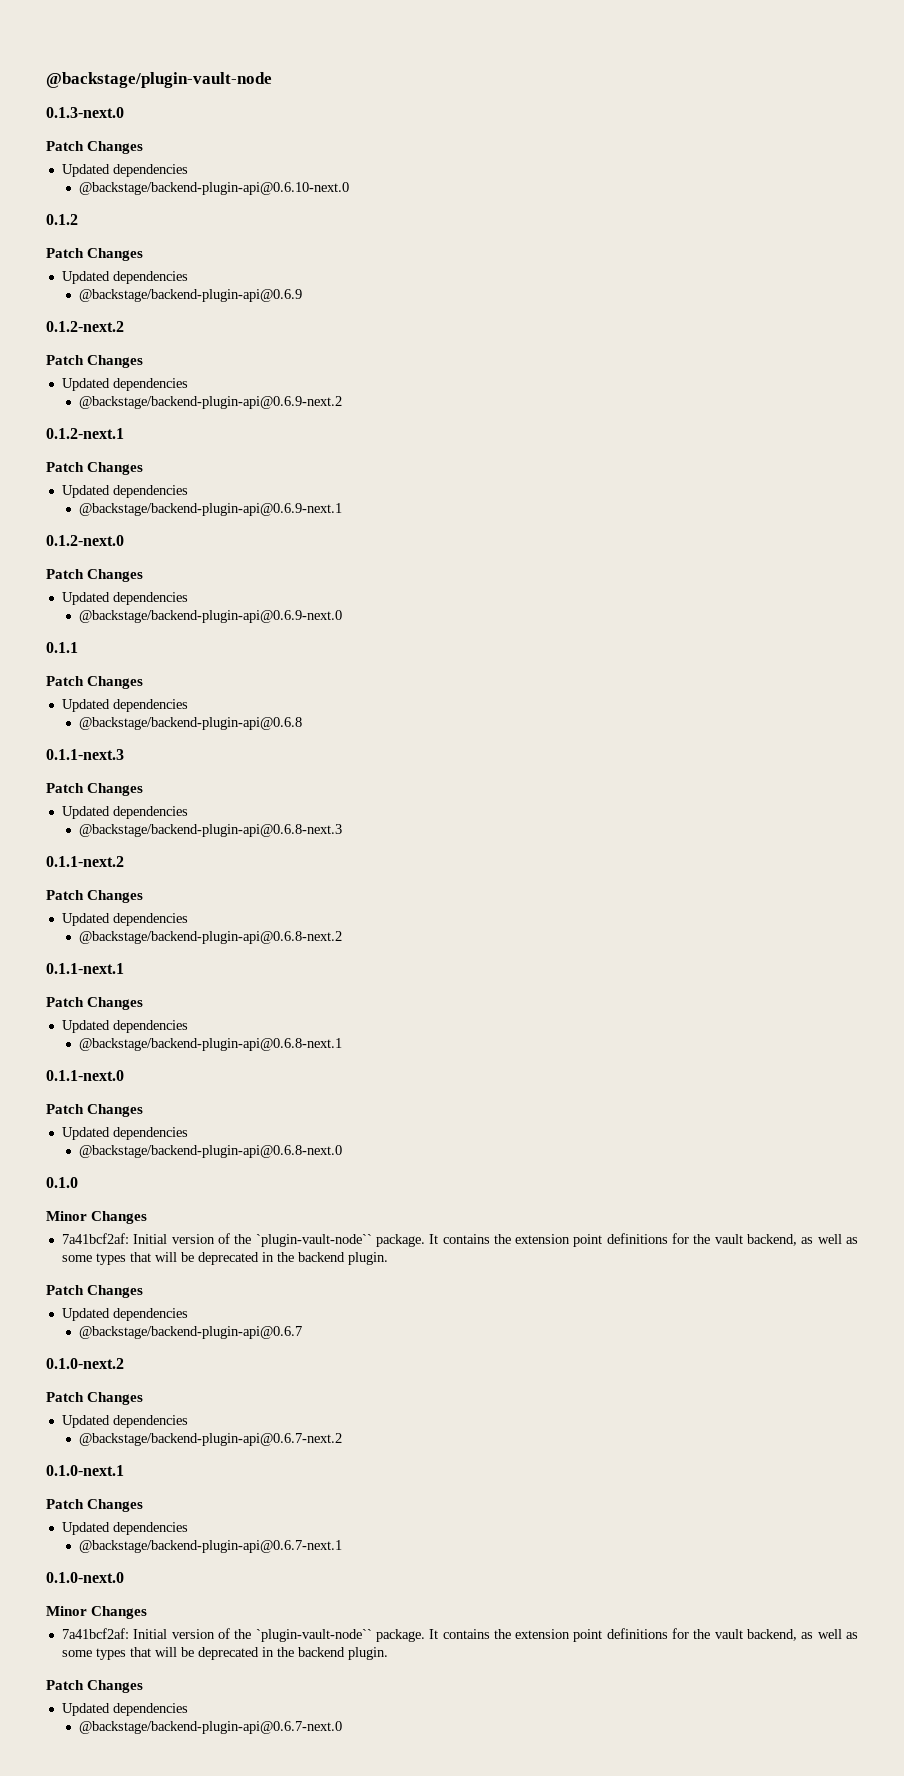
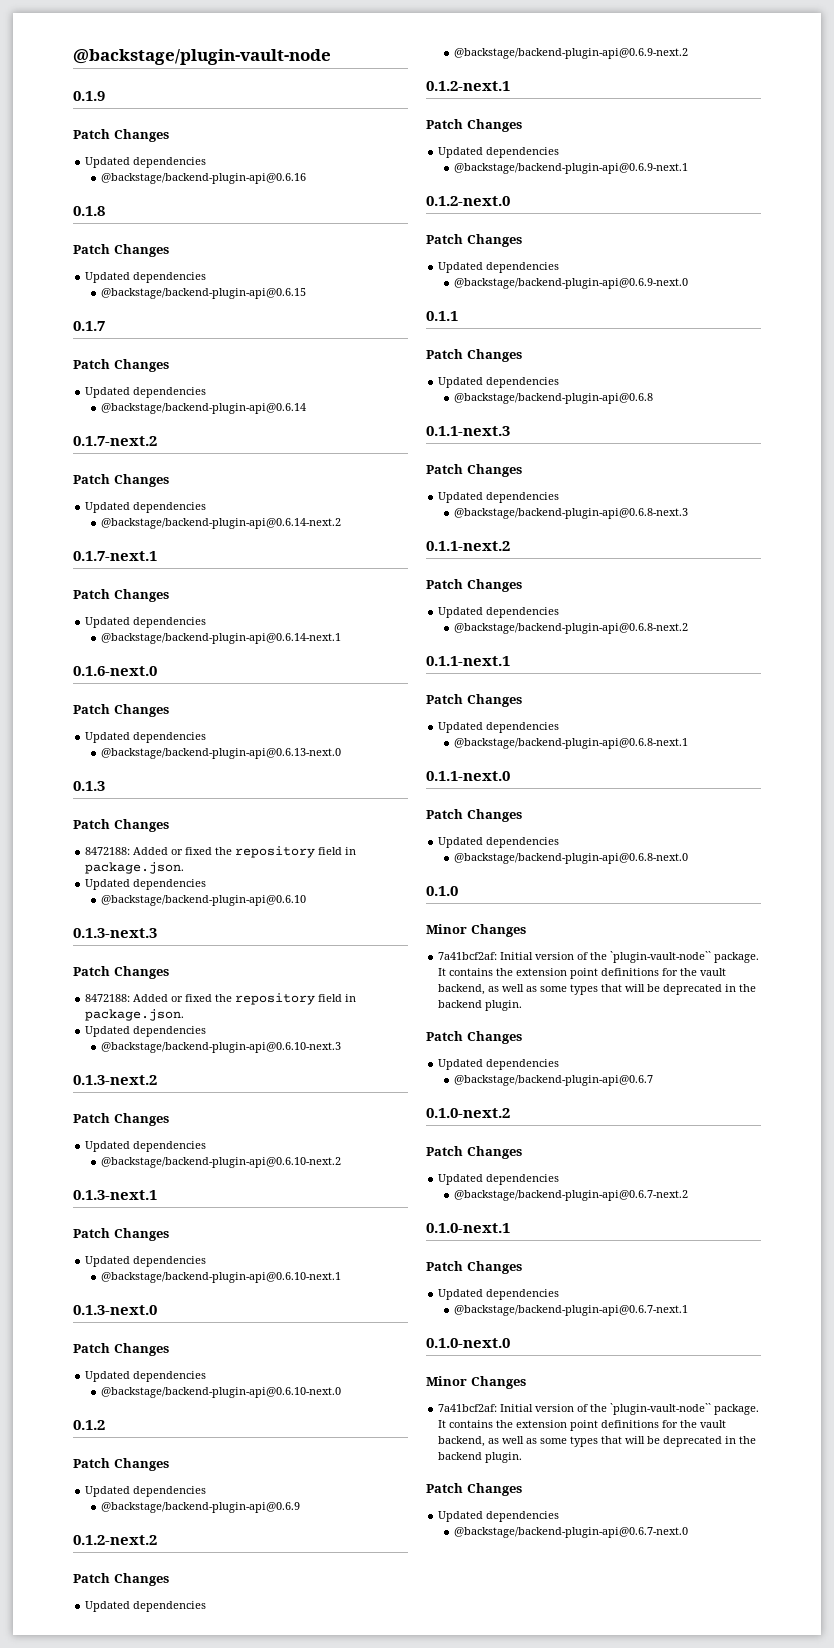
+ 0.1.9
+ Patch Changes
+ Updated dependencies
+ @backstage/backend-plugin-api@0.6.16
+ 0.1.8
+ Patch Changes
+ Updated dependencies
+ @backstage/backend-plugin-api@0.6.15
+ 0.1.7
+ Patch Changes
+ Updated dependencies
+ @backstage/backend-plugin-api@0.6.14
+ 0.1.7-next.2
+ Patch Changes
+ Updated dependencies
+ @backstage/backend-plugin-api@0.6.14-next.2
+ 0.1.7-next.1
+ Patch Changes
+ Updated dependencies
+ @backstage/backend-plugin-api@0.6.14-next.1
+ 0.1.6-next.0
+ Patch Changes
+ Updated dependencies
+ @backstage/backend-plugin-api@0.6.13-next.0
+ 0.1.3
+ Patch Changes
+ 8472188: Added or fixed the repository field in package.json.
+ Updated dependencies
+ @backstage/backend-plugin-api@0.6.10
+ 0.1.3-next.3
+ Patch Changes
+ 8472188: Added or fixed the repository field in package.json.
+ Updated dependencies
+ @backstage/backend-plugin-api@0.6.10-next.3
+ 0.1.3-next.2
+ Patch Changes
+ Updated dependencies
+ @backstage/backend-plugin-api@0.6.10-next.2
+ 0.1.3-next.1
+ Patch Changes
+ Updated dependencies
+ @backstage/backend-plugin-api@0.6.10-next.1

